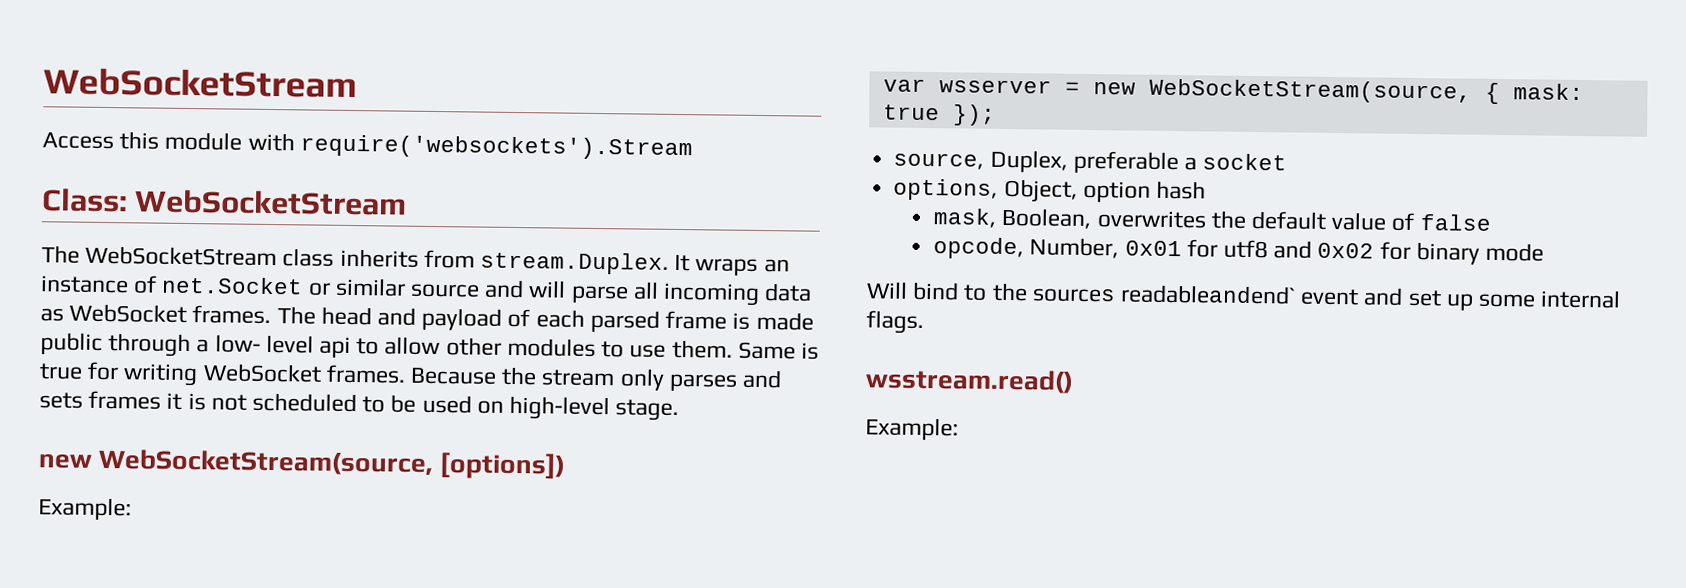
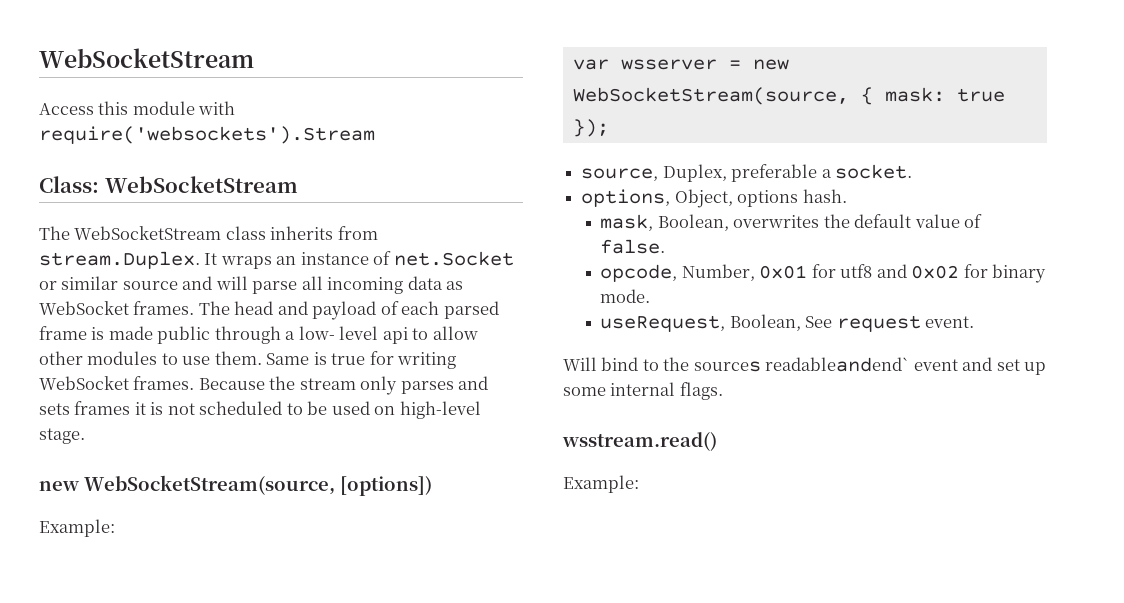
- source, Duplex, preferable a socket
+ source, Duplex, preferable a socket.
- options, Object, option hash
+ options, Object, options hash.
- mask, Boolean, overwrites the default value of false
+ mask, Boolean, overwrites the default value of false.
- opcode, Number, 0x01 for utf8 and 0x02 for binary mode
+ opcode, Number, 0x01 for utf8 and 0x02 for binary mode.
+ useRequest, Boolean, See request event.

